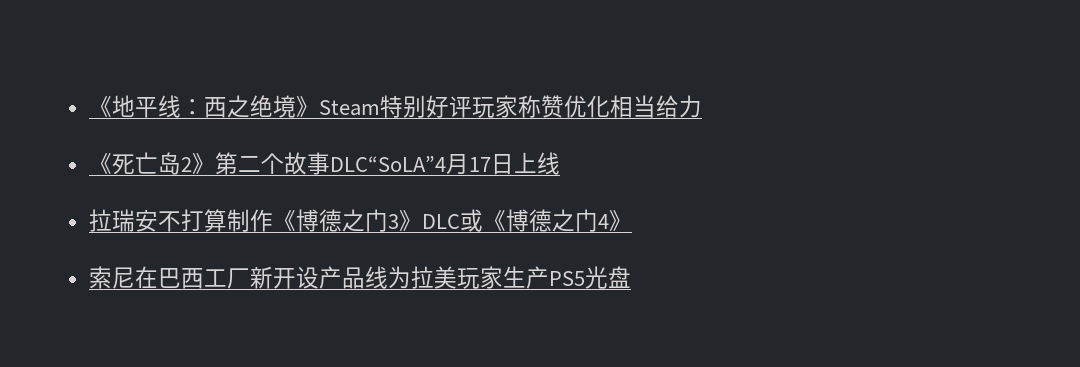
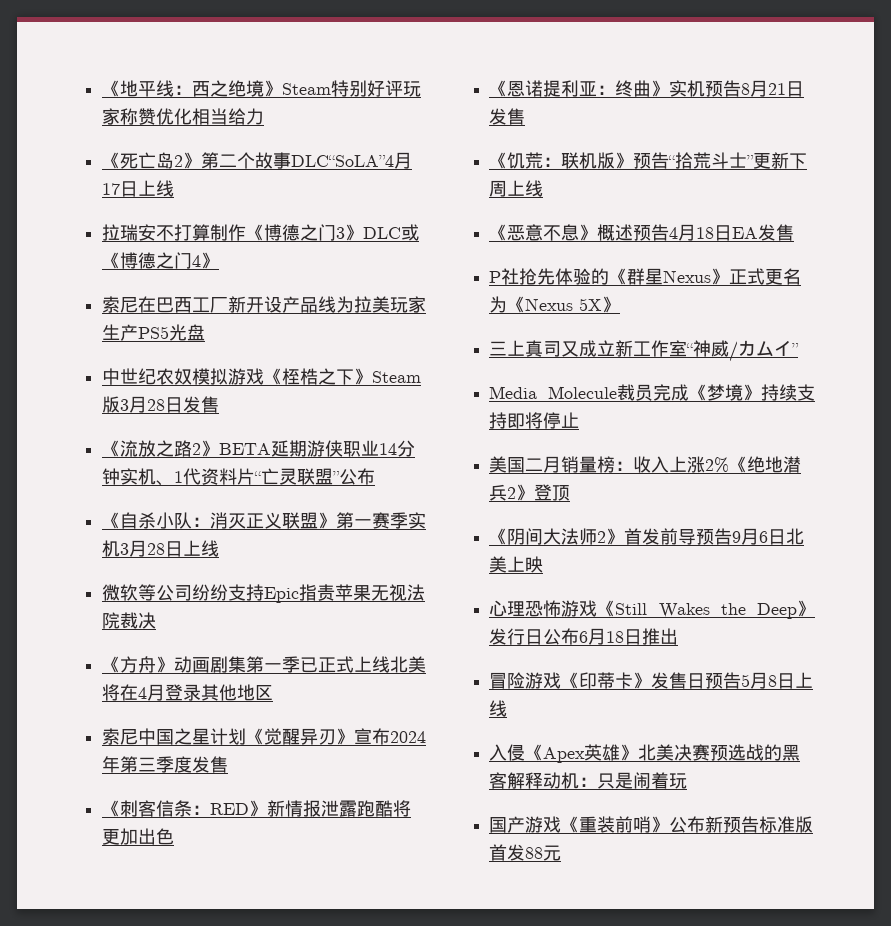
+ 中世纪农奴模拟游戏《桎梏之下》Steam版3月28日发售
+ 《流放之路2》BETA延期游侠职业14分钟实机、1代资料片“亡灵联盟”公布
+ 《自杀小队：消灭正义联盟》第一赛季实机3月28日上线
+ 微软等公司纷纷支持Epic指责苹果无视法院裁决
+ 《方舟》动画剧集第一季已正式上线北美将在4月登录其他地区
+ 索尼中国之星计划《觉醒异刃》宣布2024年第三季度发售
+ 《刺客信条：RED》新情报泄露跑酷将更加出色
+ 《恩诺提利亚：终曲》实机预告8月21日发售
+ 《饥荒：联机版》预告“拾荒斗士”更新下周上线
+ 《恶意不息》概述预告4月18日EA发售
+ P社抢先体验的《群星Nexus》正式更名为《Nexus 5X》
+ 三上真司又成立新工作室“神威/カムイ”
+ Media Molecule裁员完成《梦境》持续支持即将停止
+ 美国二月销量榜：收入上涨2%《绝地潜兵2》登顶
+ 《阴间大法师2》首发前导预告9月6日北美上映
+ 心理恐怖游戏《Still Wakes the Deep》发行日公布6月18日推出
+ 冒险游戏《印蒂卡》发售日预告5月8日上线
+ 入侵《Apex英雄》北美决赛预选战的黑客解释动机：只是闹着玩
+ 国产游戏《重装前哨》公布新预告标准版首发88元

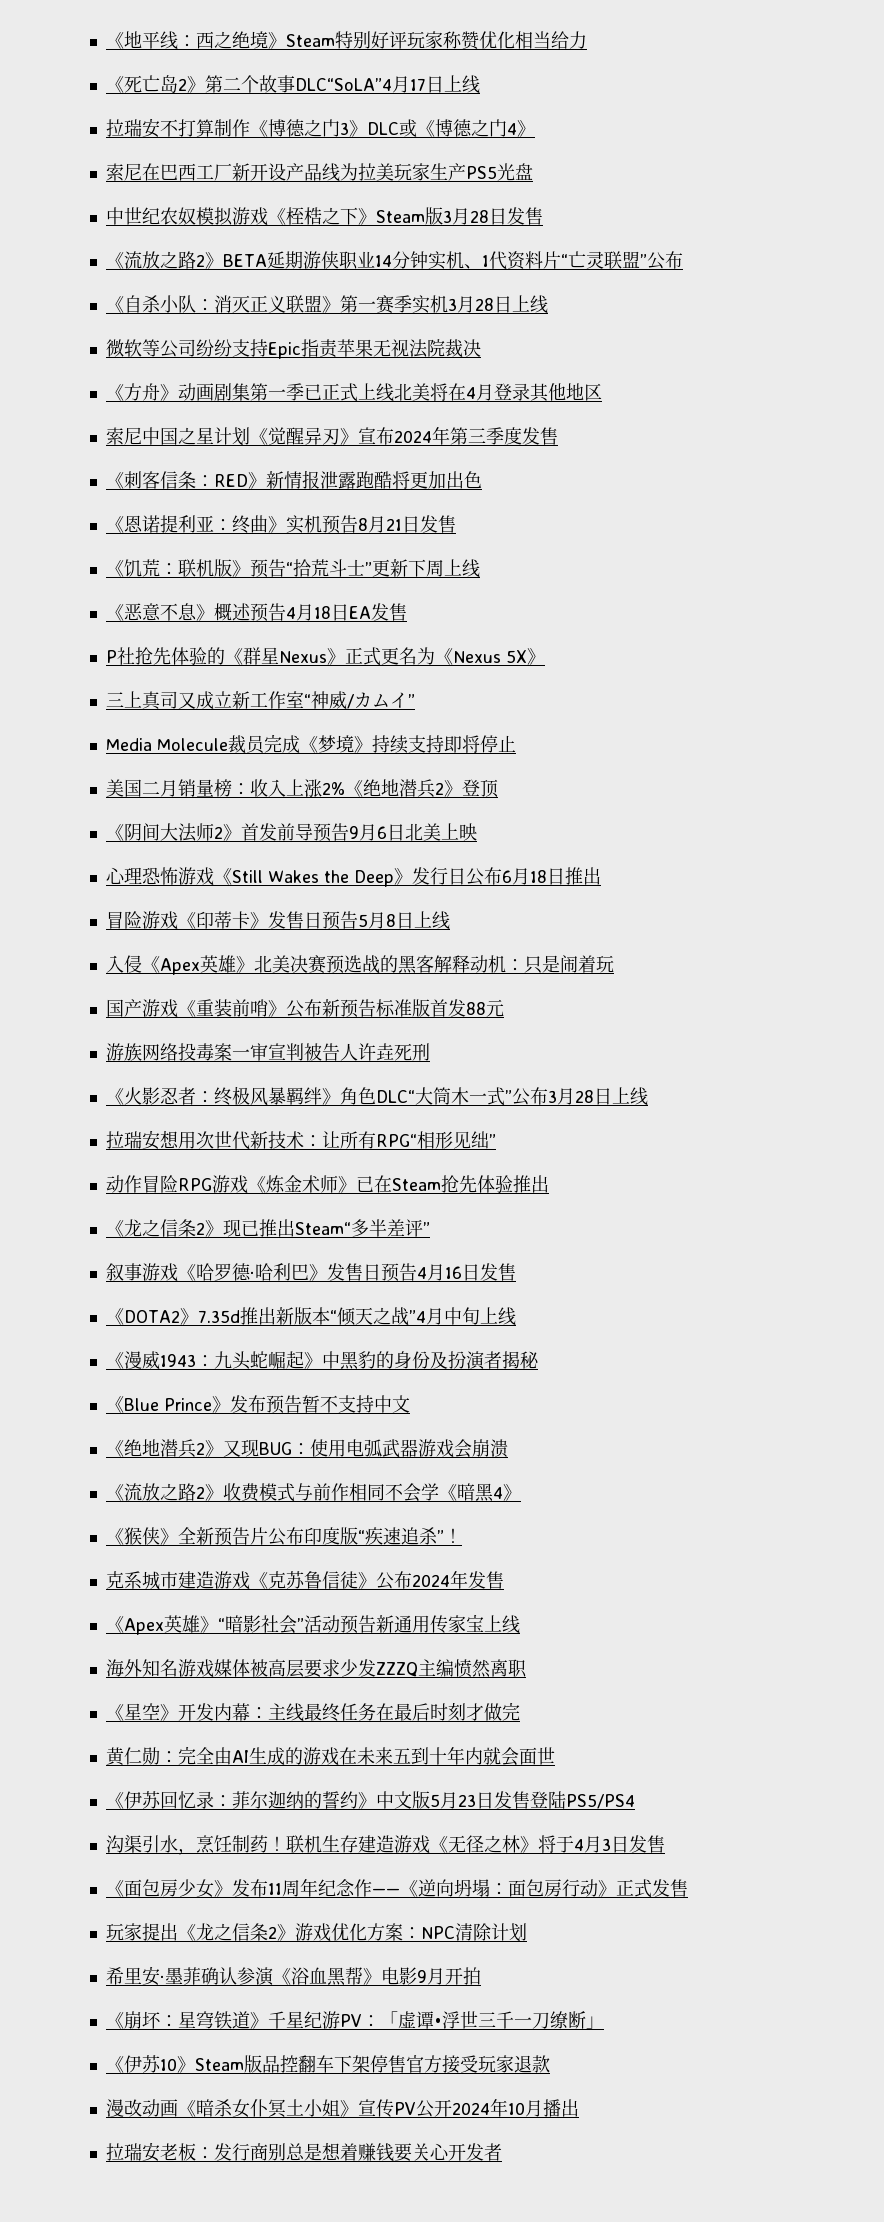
+ 游族网络投毒案一审宣判被告人许垚死刑
+ 《火影忍者：终极风暴羁绊》角色DLC“大筒木一式”公布3月28日上线
+ 拉瑞安想用次世代新技术：让所有RPG“相形见绌”
+ 动作冒险RPG游戏《炼金术师》已在Steam抢先体验推出
+ 《龙之信条2》现已推出Steam“多半差评”
+ 叙事游戏《哈罗德·哈利巴》发售日预告4月16日发售
+ 《DOTA2》7.35d推出新版本“倾天之战”4月中旬上线
+ 《漫威1943：九头蛇崛起》中黑豹的身份及扮演者揭秘
+ 《Blue Prince》发布预告暂不支持中文
+ 《绝地潜兵2》又现BUG：使用电弧武器游戏会崩溃
+ 《流放之路2》收费模式与前作相同不会学《暗黑4》
+ 《猴侠》全新预告片公布印度版“疾速追杀”！
+ 克系城市建造游戏《克苏鲁信徒》公布2024年发售
+ 《Apex英雄》“暗影社会”活动预告新通用传家宝上线
+ 海外知名游戏媒体被高层要求少发ZZZQ主编愤然离职
+ 《星空》开发内幕：主线最终任务在最后时刻才做完
+ 黄仁勋：完全由AI生成的游戏在未来五到十年内就会面世
+ 《伊苏回忆录：菲尔迦纳的誓约》中文版5月23日发售登陆PS5/PS4
+ 沟渠引水，烹饪制药！联机生存建造游戏《无径之林》将于4月3日发售
+ 《面包房少女》发布11周年纪念作——《逆向坍塌：面包房行动》正式发售
+ 玩家提出《龙之信条2》游戏优化方案：NPC清除计划
+ 希里安·墨菲确认参演《浴血黑帮》电影9月开拍
+ 《崩坏：星穹铁道》千星纪游PV：「虚谭•浮世三千一刀缭断」
+ 《伊苏10》Steam版品控翻车下架停售官方接受玩家退款
+ 漫改动画《暗杀女仆冥土小姐》宣传PV公开2024年10月播出
+ 拉瑞安老板：发行商别总是想着赚钱要关心开发者

